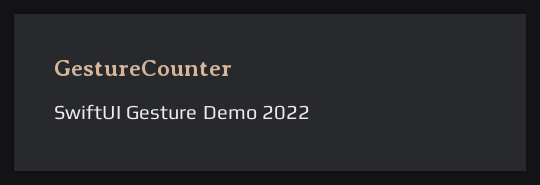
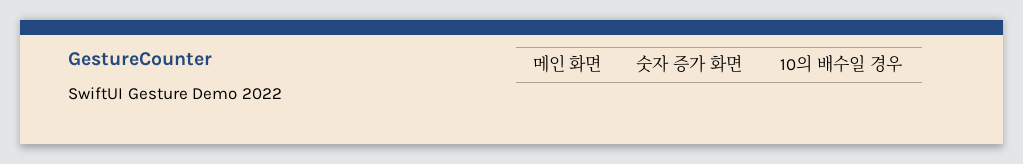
+ 메인 화면 | 숫자 증가 화면 | 10의 배수일 경우

